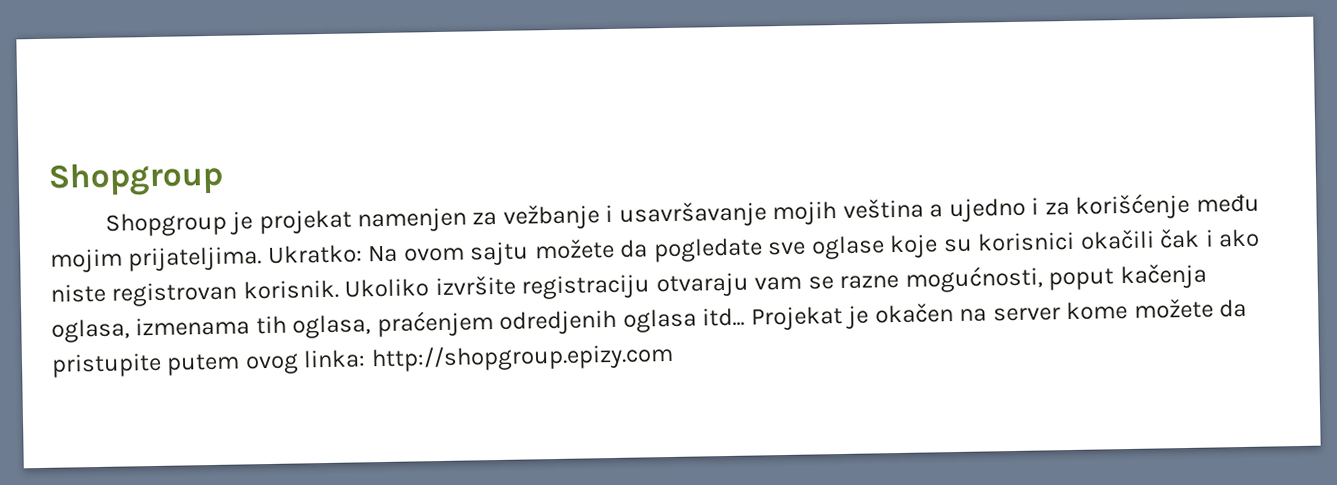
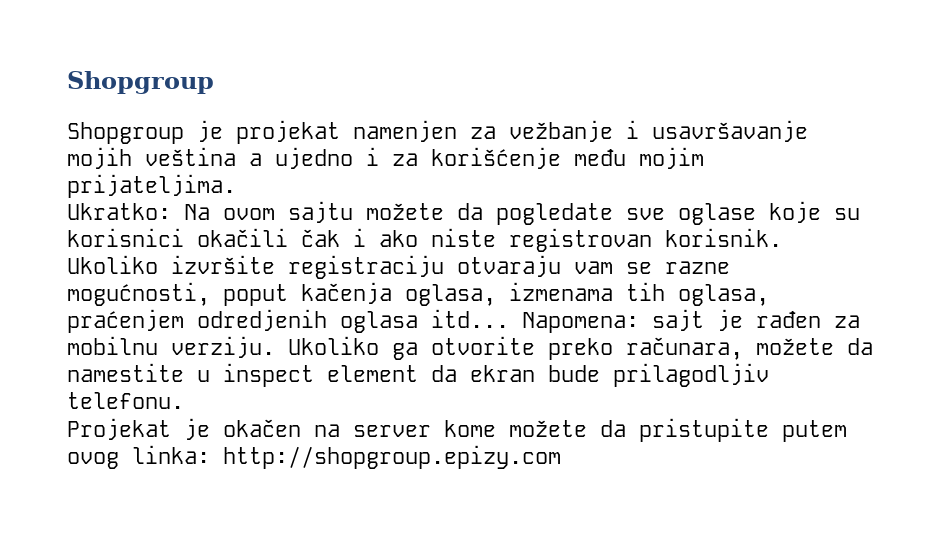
- Shopgroup je projekat namenjen za vežbanje i usavršavanje mojih veština a ujedno i za korišćenje među mojim prijateljima. Ukratko: Na ovom sajtu možete da pogledate sve oglase koje su korisnici okačili čak i ako niste registrovan korisnik.
+ Shopgroup je projekat namenjen za vežbanje i usavršavanje mojih veština a ujedno i za korišćenje među mojim prijateljima.
+ Ukratko: Na ovom sajtu možete da pogledate sve oglase koje su korisnici okačili čak i ako niste registrovan korisnik.
- Ukoliko izvršite registraciju otvaraju vam se razne mogućnosti, poput kačenja oglasa, izmenama tih oglasa, praćenjem odredjenih oglasa itd... Projekat je okačen na server kome možete da pristupite putem ovog linka: http://shopgroup.epizy.com
+ Ukoliko izvršite registraciju otvaraju vam se razne mogućnosti, poput kačenja oglasa, izmenama tih oglasa, praćenjem odredjenih oglasa itd... Napomena: sajt je rađen za mobilnu verziju. Ukoliko ga otvorite preko računara, možete da namestite u inspect element da ekran bude prilagodljiv telefonu.
+ Projekat je okačen na server kome možete da pristupite putem ovog linka: http://shopgroup.epizy.com

